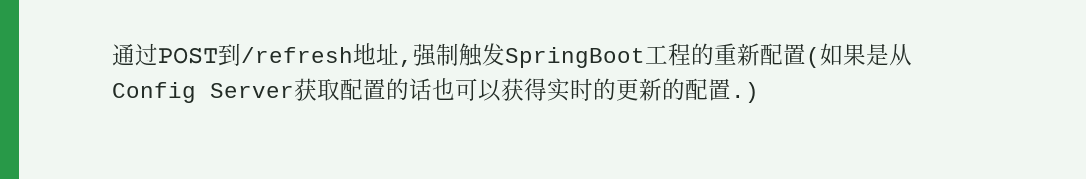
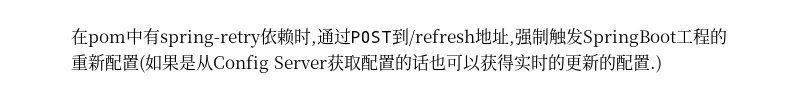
- 通过POST到/refresh地址,强制触发SpringBoot工程的重新配置(如果是从Config Server获取配置的话也可以获得实时的更新的配置.)
+ 在pom中有spring-retry依赖时,通过POST到/refresh地址,强制触发SpringBoot工程的重新配置(如果是从Config Server获取配置的话也可以获得实时的更新的配置.)

